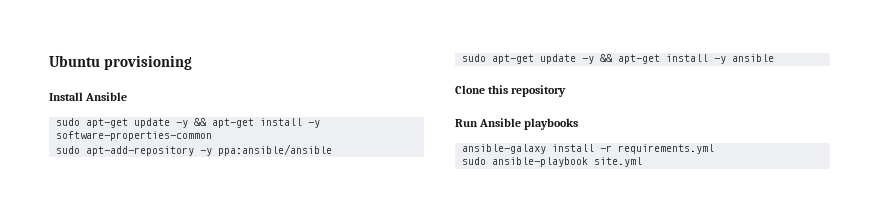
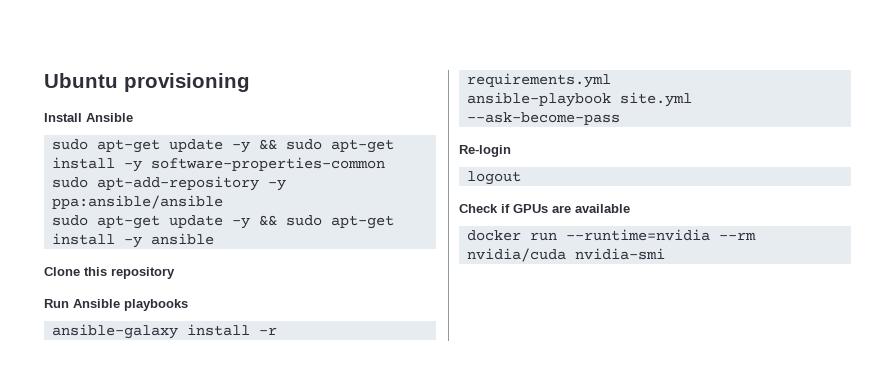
- sudo apt-get update -y && apt-get install -y software-properties-common
+ sudo apt-get update -y && sudo apt-get install -y software-properties-common
- sudo apt-get update -y && apt-get install -y ansible
+ sudo apt-get update -y && sudo apt-get install -y ansible
- sudo ansible-playbook site.yml
+ ansible-playbook site.yml --ask-become-pass
+ Re-login
+ logout
+ Check if GPUs are available
+ docker run --runtime=nvidia --rm nvidia/cuda nvidia-smi

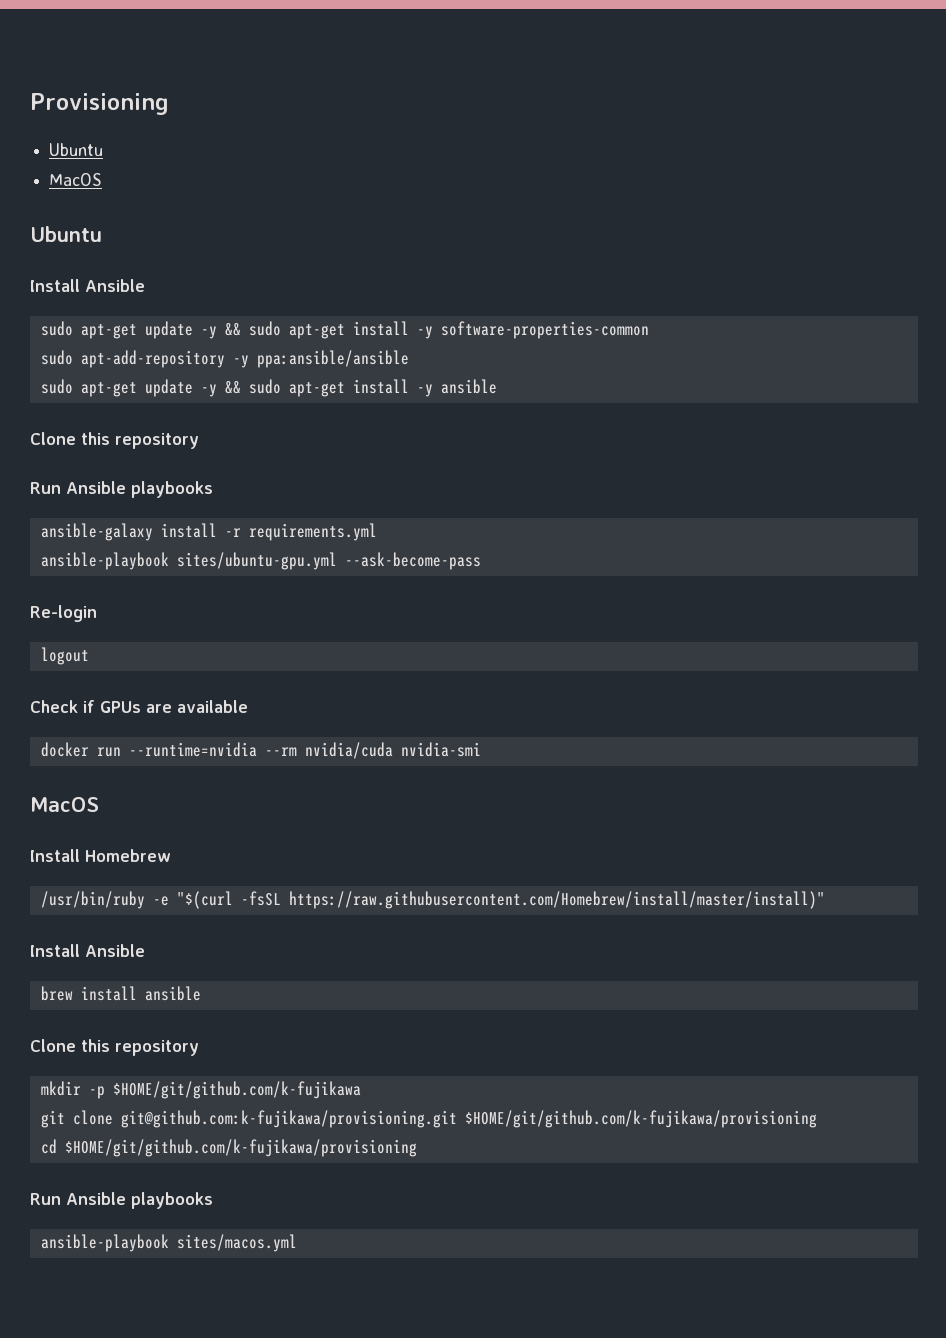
- Ubuntu provisioning
+ Provisioning
+ Ubuntu
+ MacOS
+ Ubuntu
- ansible-playbook site.yml --ask-become-pass
+ ansible-playbook sites/ubuntu-gpu.yml --ask-become-pass
  docker run --runtime=nvidia --rm nvidia/cuda nvidia-smi
+ MacOS
+ Install Homebrew
+ /usr/bin/ruby -e "$(curl -fsSL https://raw.githubusercontent.com/Homebrew/install/master/install)"
+ Install Ansible
+ brew install ansible
+ Clone this repository
+ mkdir -p $HOME/git/github.com/k-fujikawa
+ git clone git@github.com:k-fujikawa/provisioning.git $HOME/git/github.com/k-fujikawa/provisioning
+ cd $HOME/git/github.com/k-fujikawa/provisioning
+ Run Ansible playbooks
+ ansible-playbook sites/macos.yml

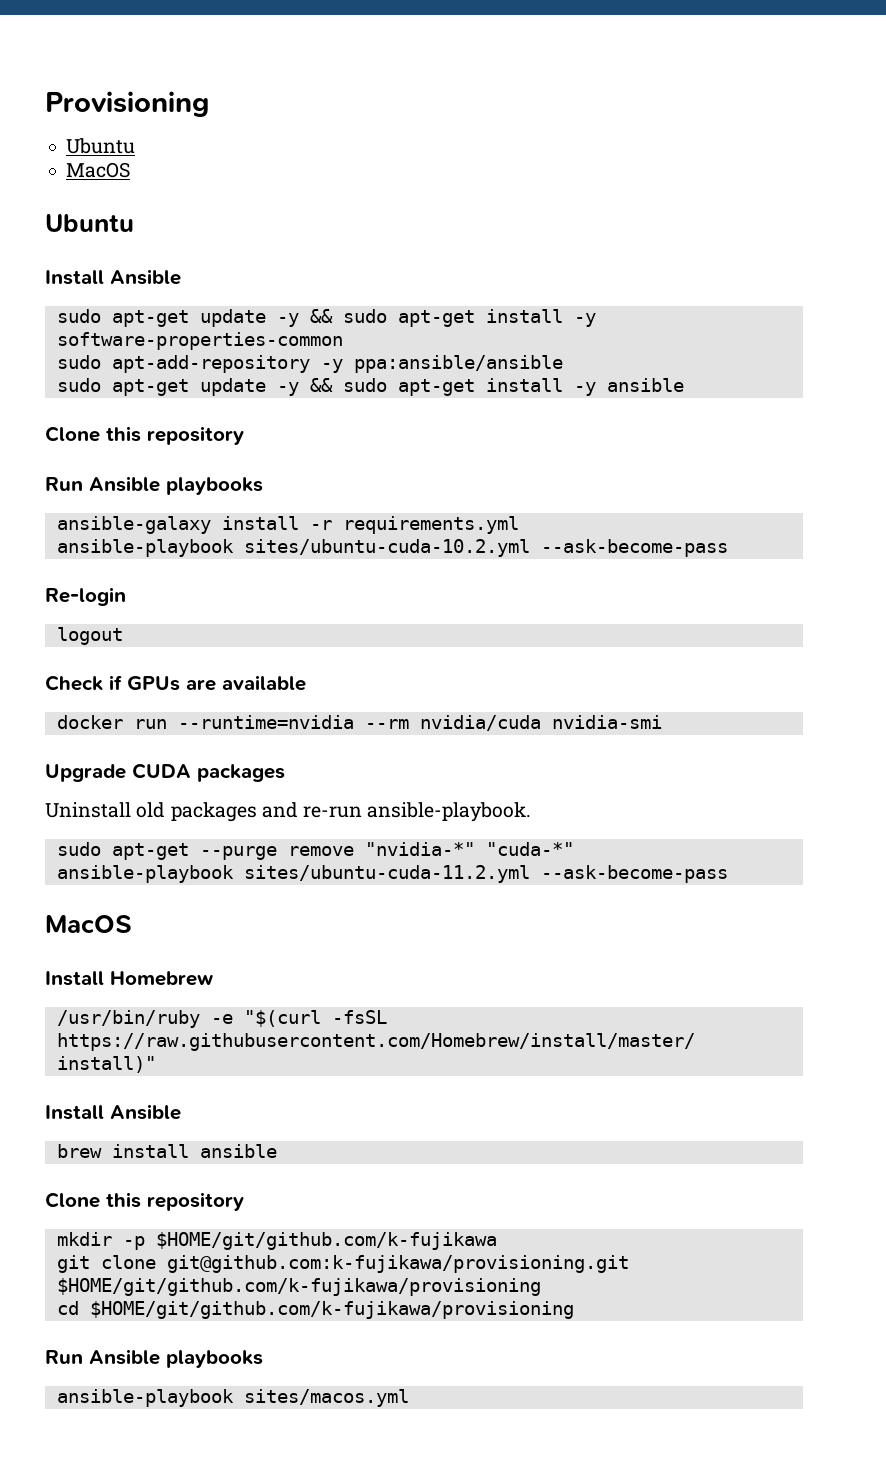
- ansible-playbook sites/ubuntu-gpu.yml --ask-become-pass
+ ansible-playbook sites/ubuntu-cuda-10.2.yml --ask-become-pass
+ Upgrade CUDA packages
+ Uninstall old packages and re-run ansible-playbook.
+ sudo apt-get --purge remove "nvidia-*" "cuda-*"
+ ansible-playbook sites/ubuntu-cuda-11.2.yml --ask-become-pass

